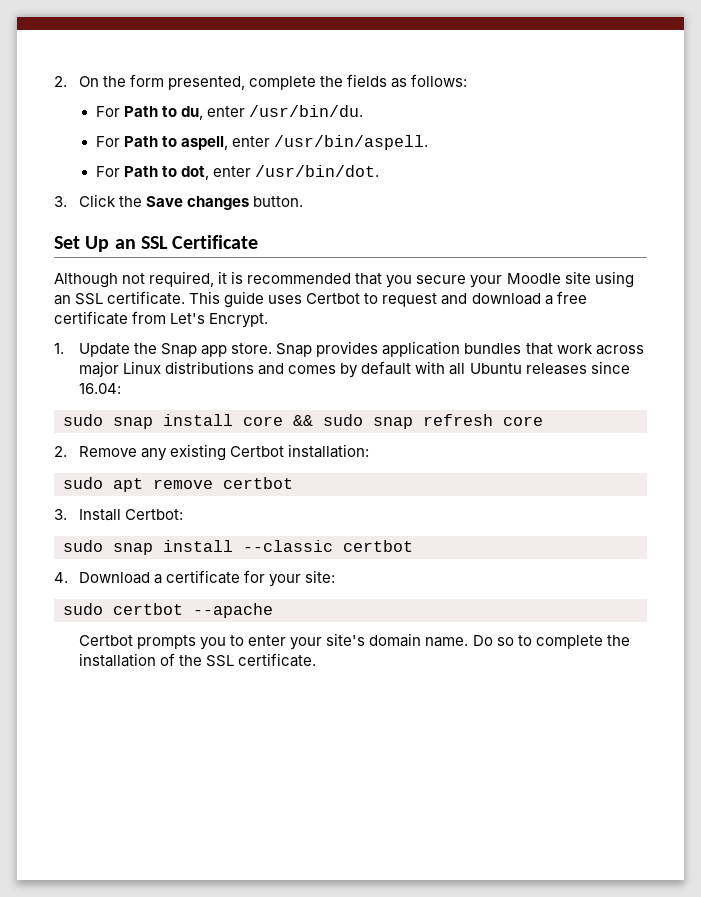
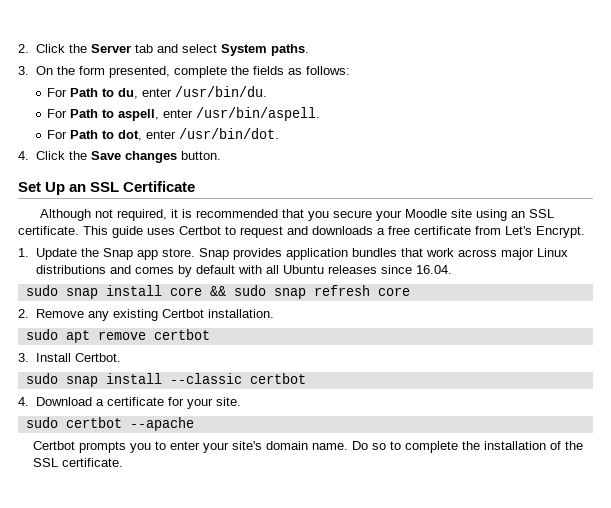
- 2. On the form presented, complete the fields as follows:
+ 2. Click the Server tab and select System paths.
+ 3. On the form presented, complete the fields as follows:
- 3. Click the Save changes button.
+ 4. Click the Save changes button.
- This guide uses Certbot to request and download a free certificate from Let's Encrypt.
+ This guide uses Certbot to request and downloads a free certificate from Let's Encrypt.
- Snap provides application bundles that work across major Linux distributions and comes by default with all Ubuntu releases since 16.04:
+ Snap provides application bundles that work across major Linux distributions and comes by default with all Ubuntu releases since 16.04.
- 2. Remove any existing Certbot installation:
+ 2. Remove any existing Certbot installation.
- 3. Install Certbot:
+ 3. Install Certbot.
- 4. Download a certificate for your site:
+ 4. Download a certificate for your site.

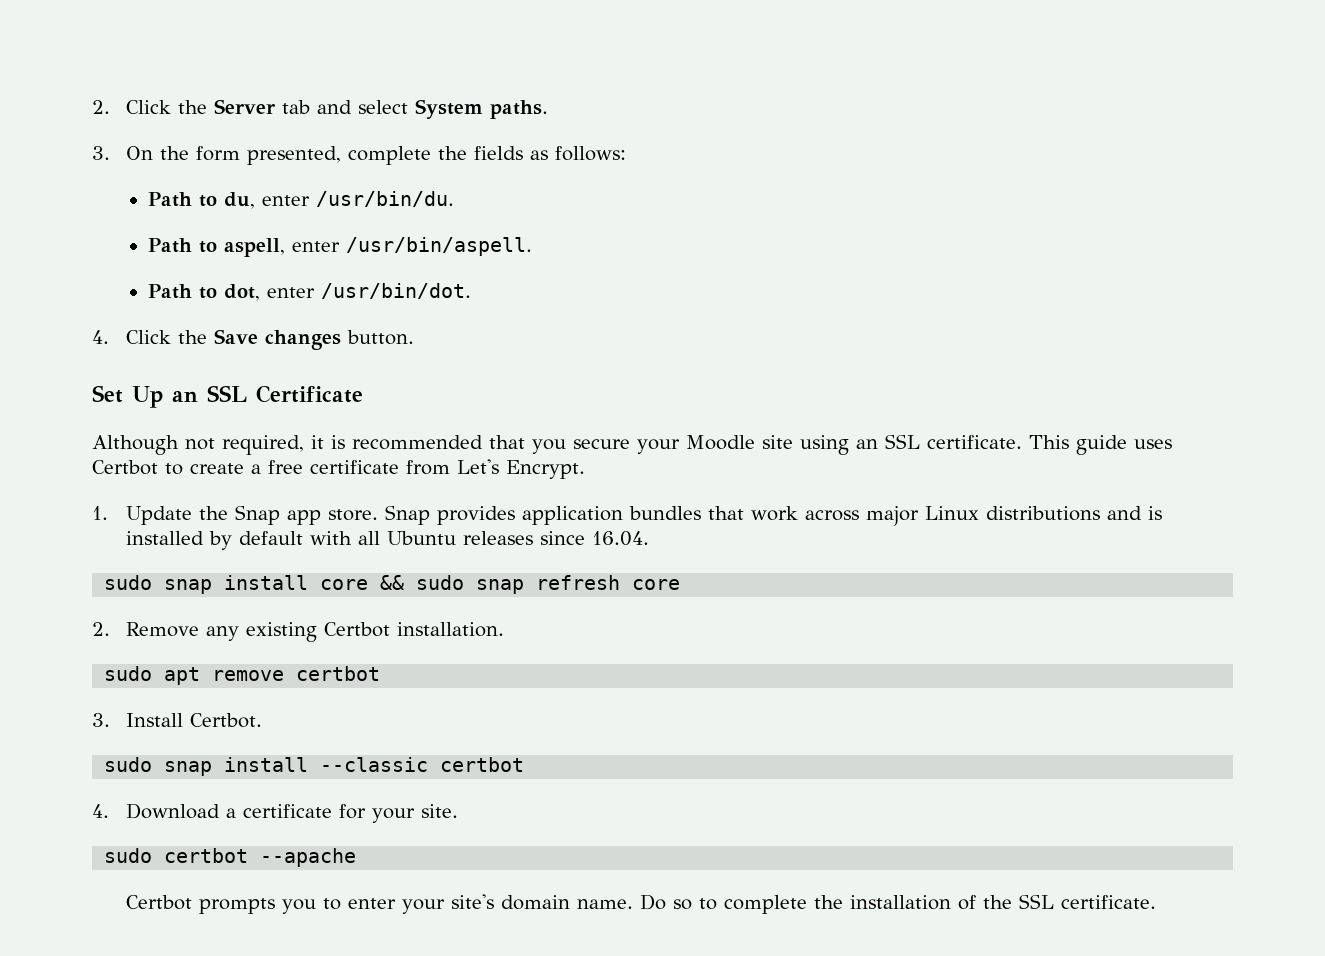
- For Path to du, enter /usr/bin/du.
+ Path to du, enter /usr/bin/du.
- For Path to aspell, enter /usr/bin/aspell.
+ Path to aspell, enter /usr/bin/aspell.
- For Path to dot, enter /usr/bin/dot.
+ Path to dot, enter /usr/bin/dot.
- This guide uses Certbot to request and downloads a free certificate from Let's Encrypt.
+ This guide uses Certbot to create a free certificate from Let's Encrypt.
- Snap provides application bundles that work across major Linux distributions and comes by default with all Ubuntu releases since 16.04.
+ Snap provides application bundles that work across major Linux distributions and is installed by default with all Ubuntu releases since 16.04.

